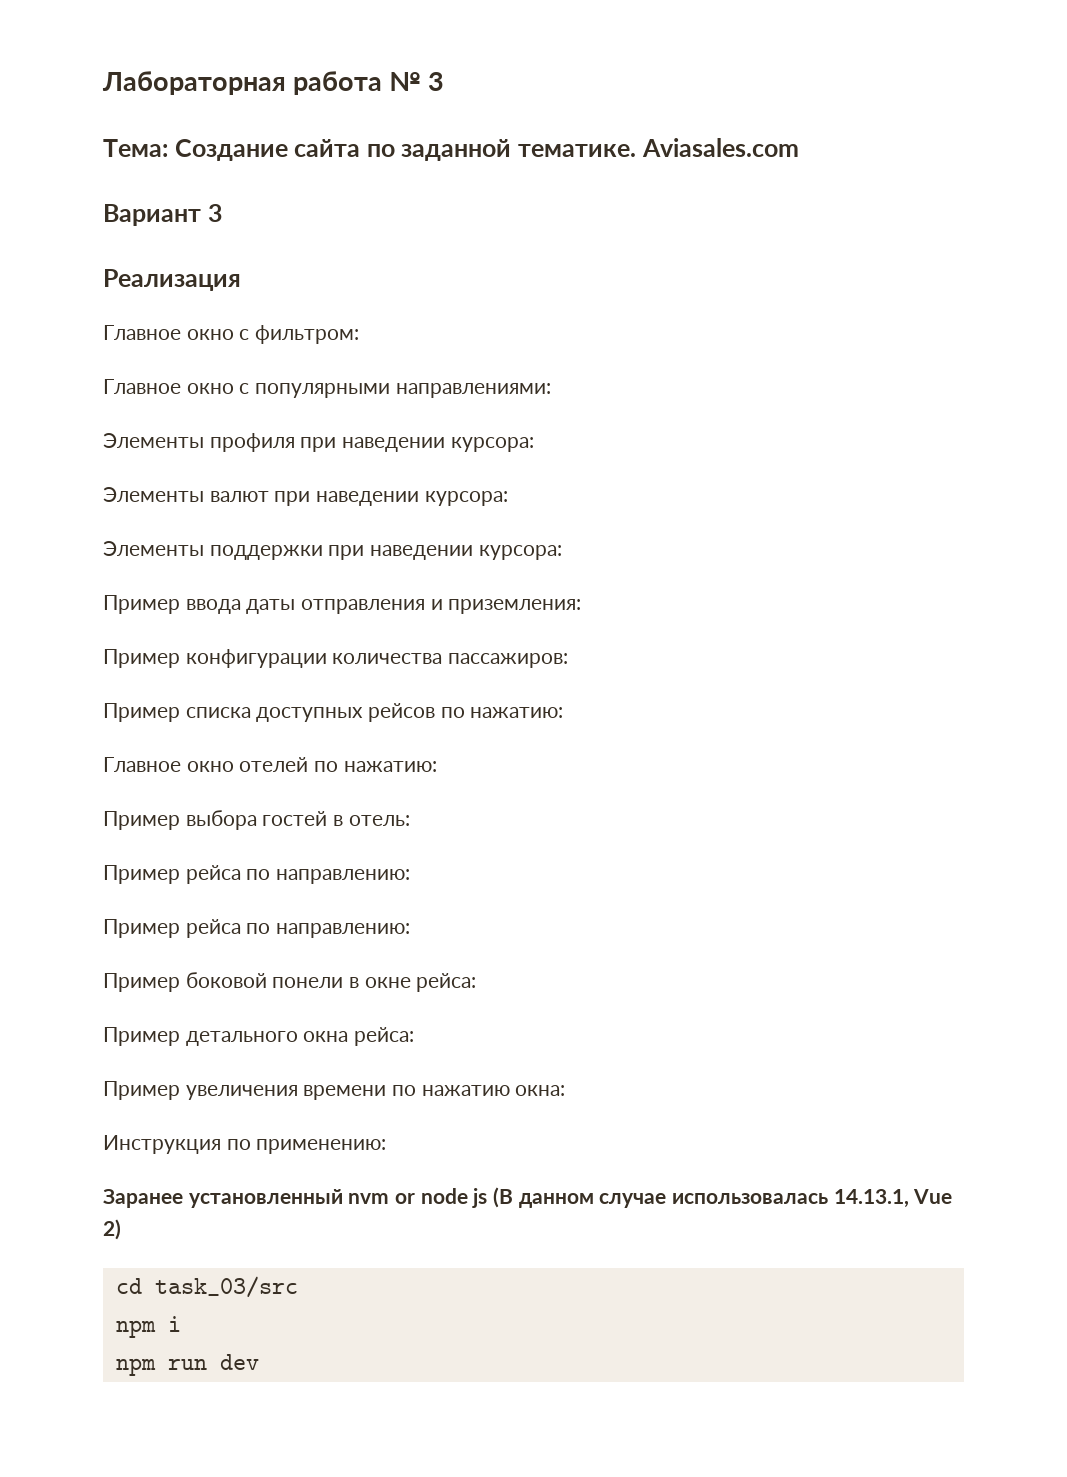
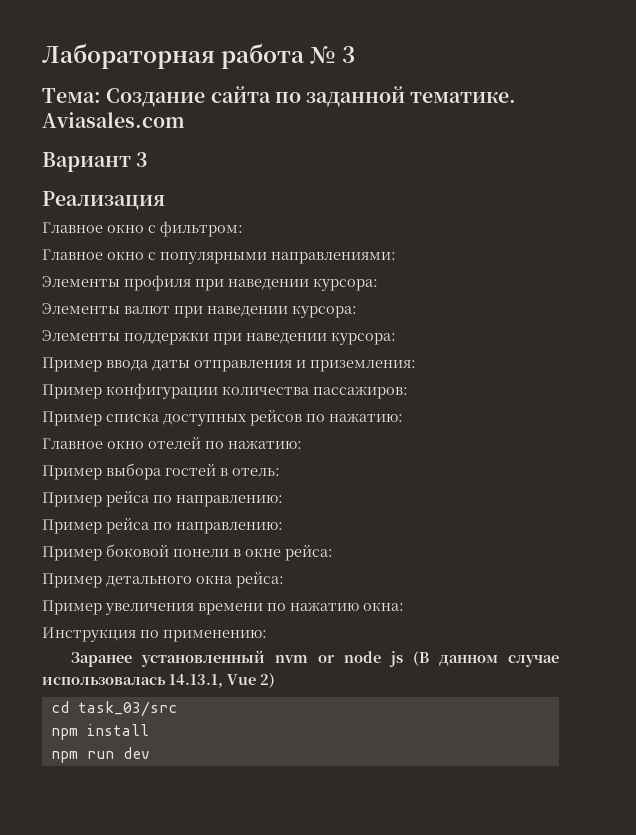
- npm i
+ npm install

